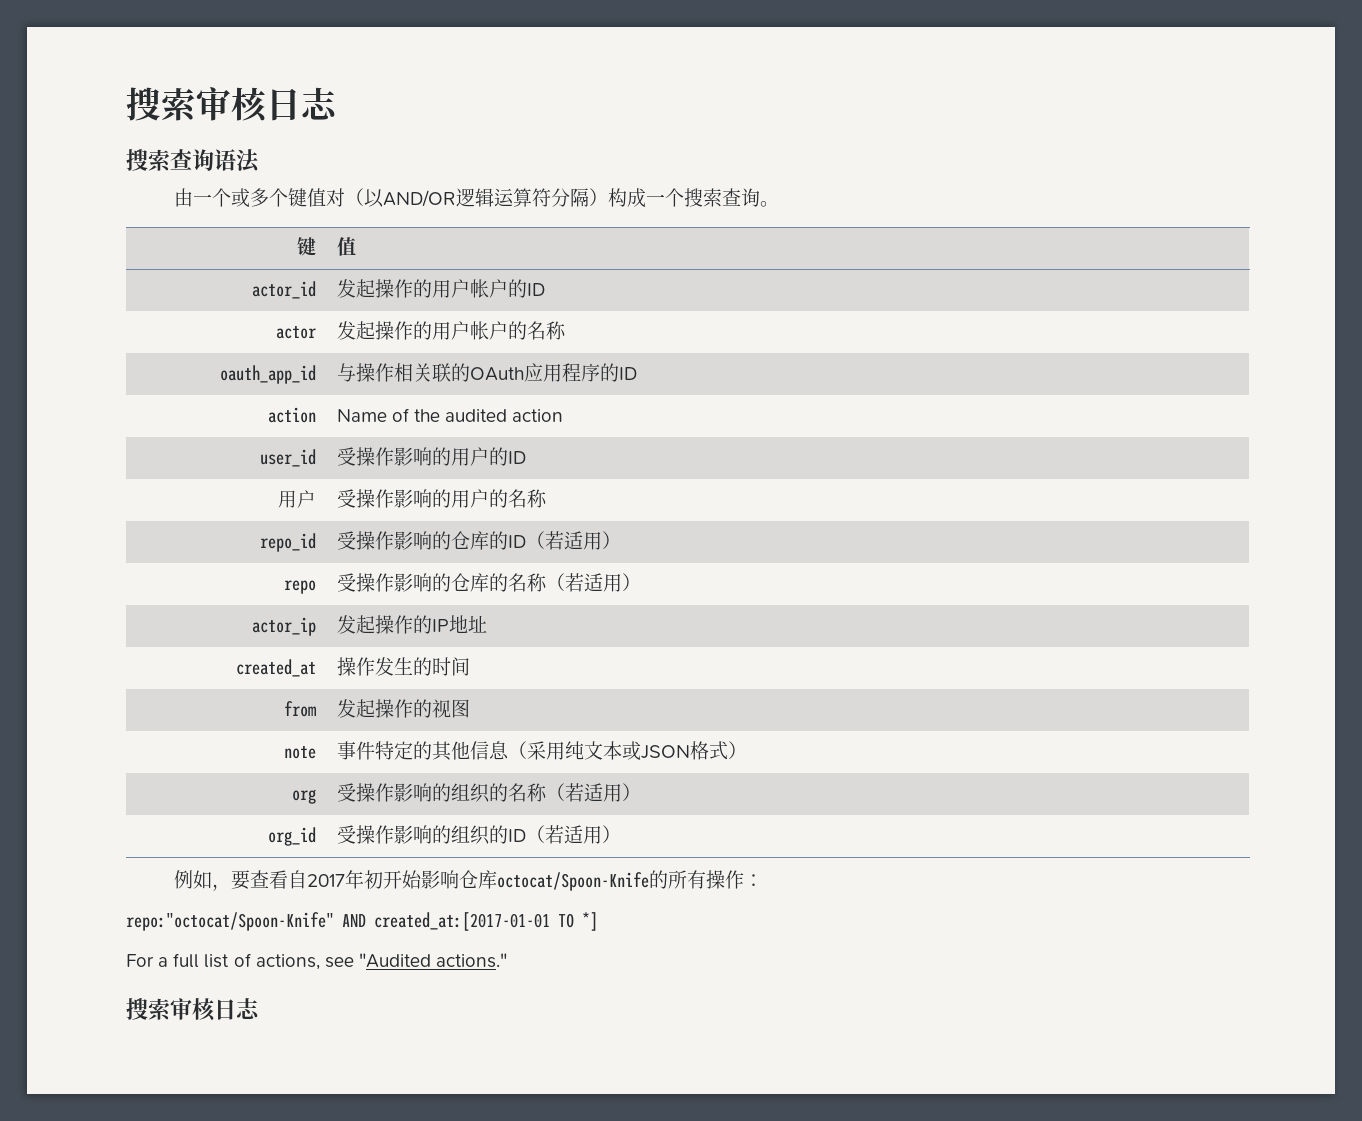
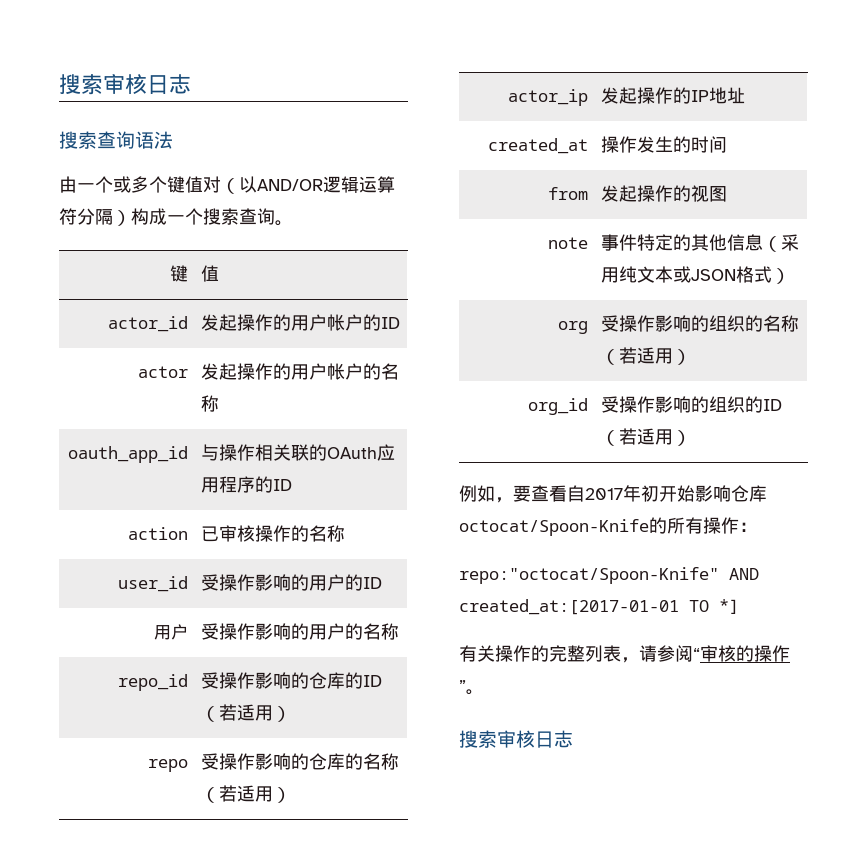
- action | Name of the audited action
+ action | 已审核操作的名称
- For a full list of actions, see "Audited actions."
+ 有关操作的完整列表，请参阅“审核的操作”。

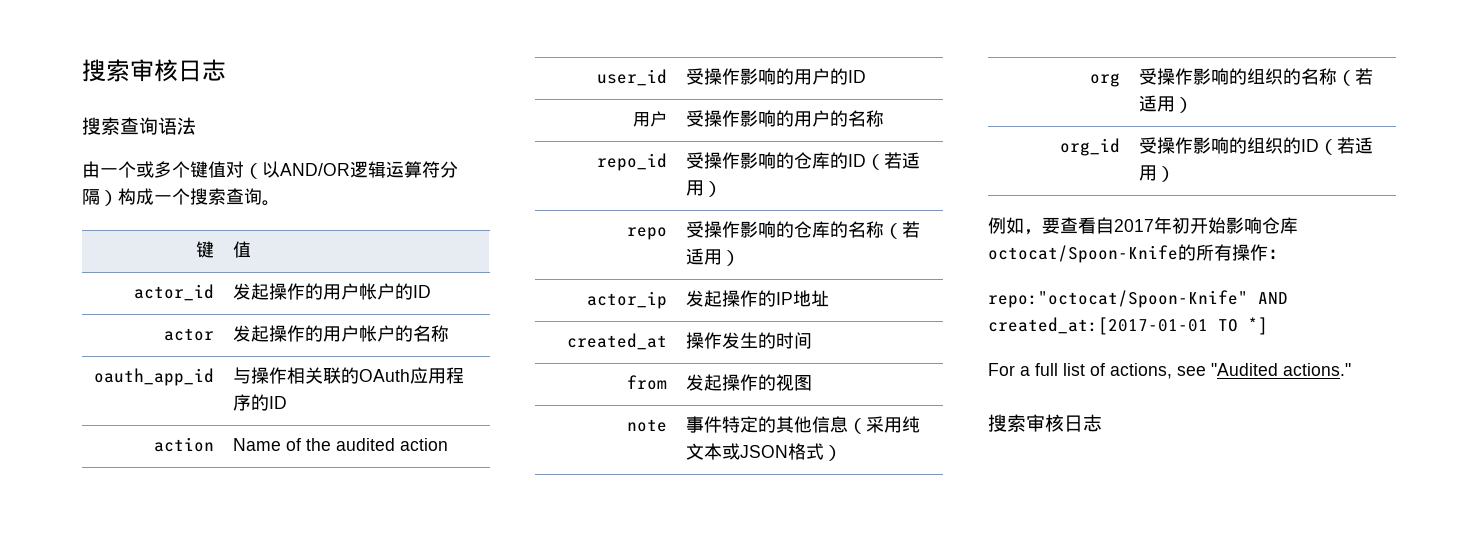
- action | 已审核操作的名称
+ action | Name of the audited action
- 有关操作的完整列表，请参阅“审核的操作”。
+ For a full list of actions, see "Audited actions."

